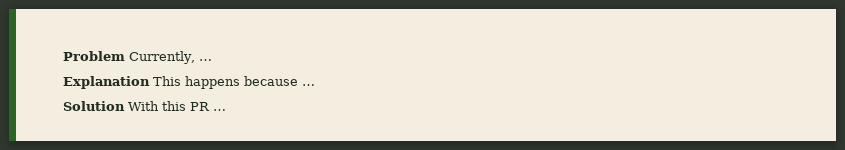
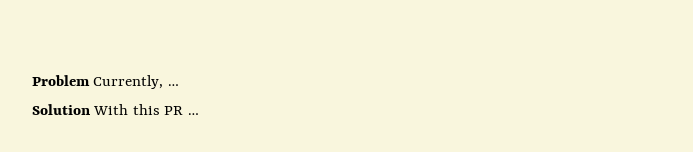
- Explanation This happens because …

